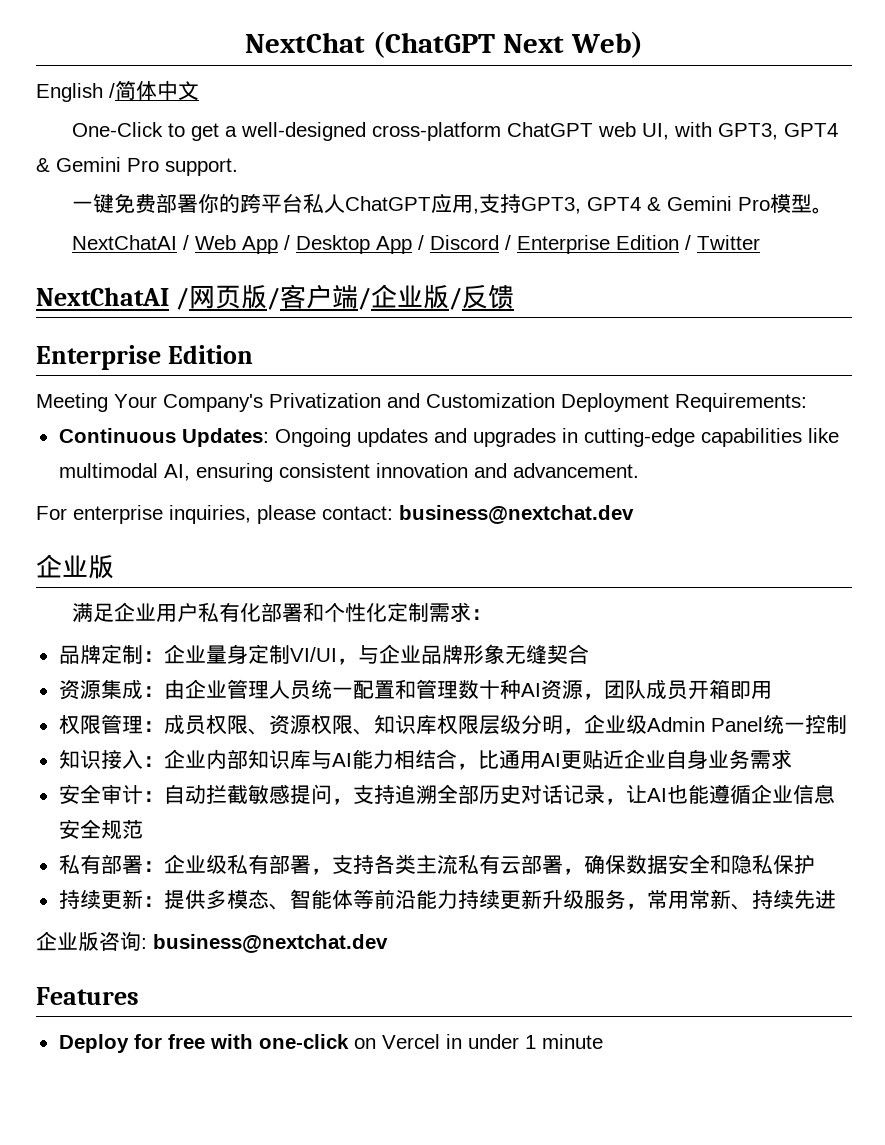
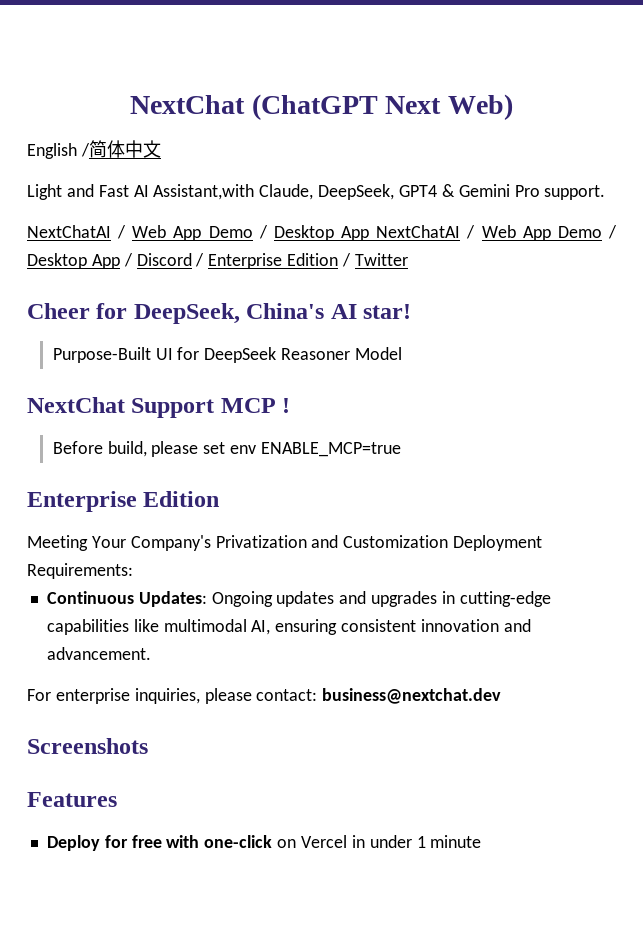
- One-Click to get a well-designed cross-platform ChatGPT web UI, with GPT3, GPT4 & Gemini Pro support.
+ Light and Fast AI Assistant,with Claude, DeepSeek, GPT4 & Gemini Pro support.
- 一键免费部署你的跨平台私人ChatGPT应用,支持GPT3, GPT4 & Gemini Pro模型。
- NextChatAI / Web App / Desktop App / Discord / Enterprise Edition / Twitter
+ NextChatAI / Web App Demo / Desktop App NextChatAI / Web App Demo / Desktop App / Discord / Enterprise Edition / Twitter
- NextChatAI /网页版/客户端/企业版/反馈
+ Cheer for DeepSeek, China's AI star!
+ Purpose-Built UI for DeepSeek Reasoner Model
+ NextChat Support MCP !
+ Before build, please set env ENABLE_MCP=true
  For enterprise inquiries, please contact: business@nextchat.dev
- 企业版
- 满足企业用户私有化部署和个性化定制需求：
- 品牌定制：企业量身定制VI/UI，与企业品牌形象无缝契合
- 资源集成：由企业管理人员统一配置和管理数十种AI资源，团队成员开箱即用
- 权限管理：成员权限、资源权限、知识库权限层级分明，企业级Admin Panel统一控制
- 知识接入：企业内部知识库与AI能力相结合，比通用AI更贴近企业自身业务需求
- 安全审计：自动拦截敏感提问，支持追溯全部历史对话记录，让AI也能遵循企业信息安全规范
- 私有部署：企业级私有部署，支持各类主流私有云部署，确保数据安全和隐私保护
- 持续更新：提供多模态、智能体等前沿能力持续更新升级服务，常用常新、持续先进
- 企业版咨询: business@nextchat.dev
+ Screenshots

